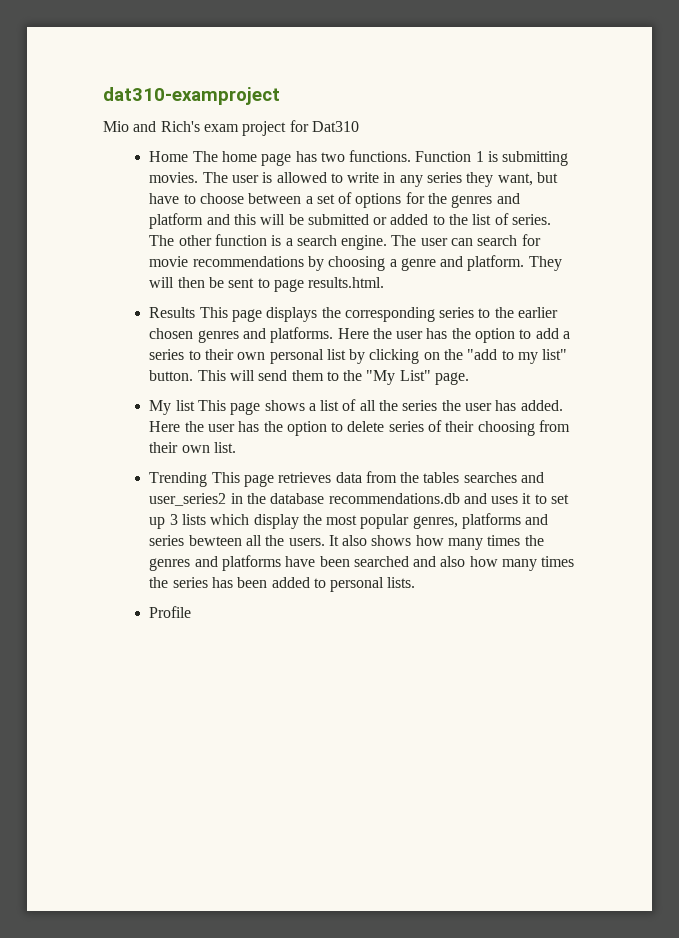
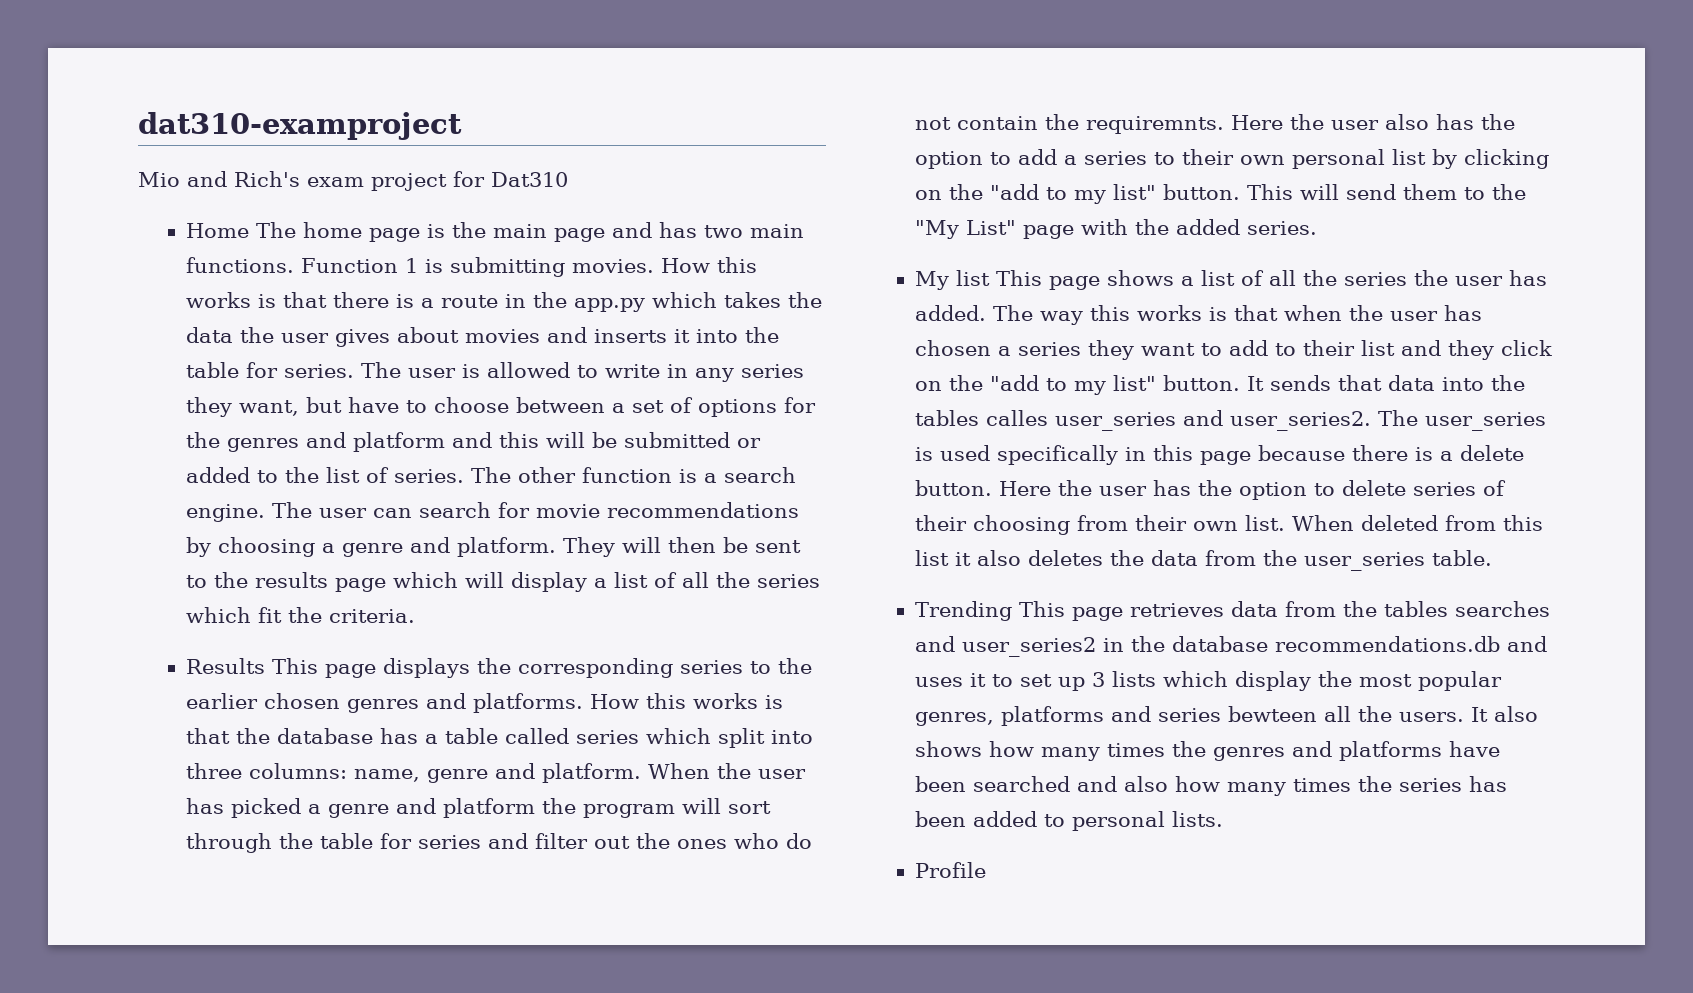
- Home The home page has two functions.
+ Home The home page is the main page and has two main functions.
+ How this works is that there is a route in the app.py which takes the data the user gives about movies and inserts it into the table for series.
- They will then be sent to page results.html.
+ They will then be sent to the results page which will display a list of all the series which fit the criteria.
- Here the user has the option to add a series to their own personal list by clicking on the "add to my list" button.
+ How this works is that the database has a table called series which split into three columns: name, genre and platform. When the user has picked a genre and platform the program will sort through the table for series and filter out the ones who do not contain the requiremnts. Here the user also has the option to add a series to their own personal list by clicking on the "add to my list" button.
- This will send them to the "My List" page.
+ This will send them to the "My List" page with the added series.
+ The way this works is that when the user has chosen a series they want to add to their list and they click on the "add to my list" button. It sends that data into the tables calles user_series and user_series2. The user_series is used specifically in this page because there is a delete button.
+ When deleted from this list it also deletes the data from the user_series table.

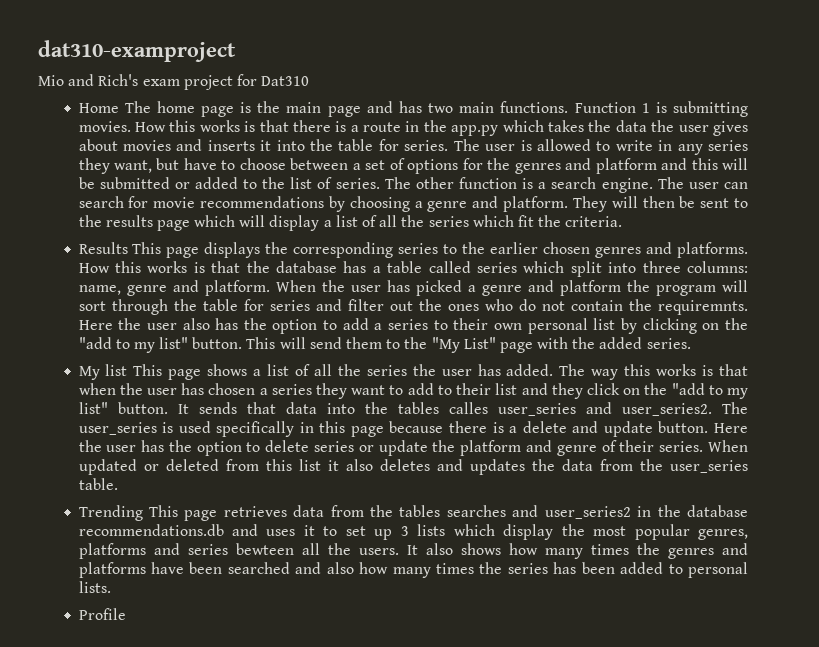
- The user_series is used specifically in this page because there is a delete button.
+ The user_series is used specifically in this page because there is a delete and update button.
- Here the user has the option to delete series of their choosing from their own list. When deleted from this list it also deletes the data from the user_series table.
+ Here the user has the option to delete series or update the platform and genre of their series. When updated or deleted from this list it also deletes and updates the data from the user_series table.

